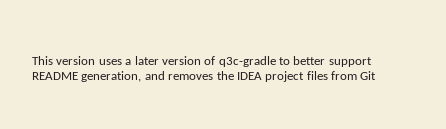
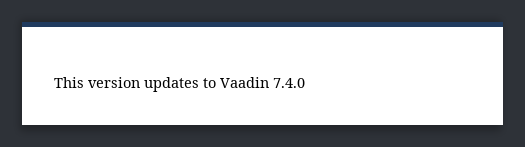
- This version uses a later version of q3c-gradle to better support README generation, and removes the IDEA project files from Git
+ This version updates to Vaadin 7.4.0

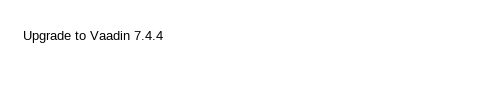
- This version updates to Vaadin 7.4.0
+ Upgrade to Vaadin 7.4.4

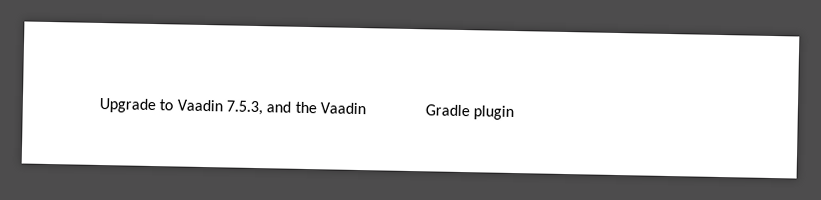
- Upgrade to Vaadin 7.4.4
+ Upgrade to Vaadin 7.5.3, and the Vaadin Gradle plugin

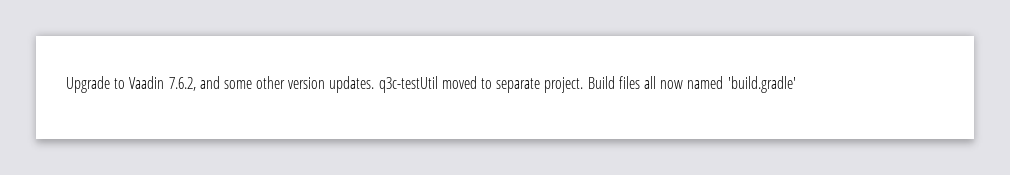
- Upgrade to Vaadin 7.5.3, and the Vaadin Gradle plugin
+ Upgrade to Vaadin 7.6.2, and some other version updates. q3c-testUtil moved to separate project. Build files all now named 'build.gradle'

